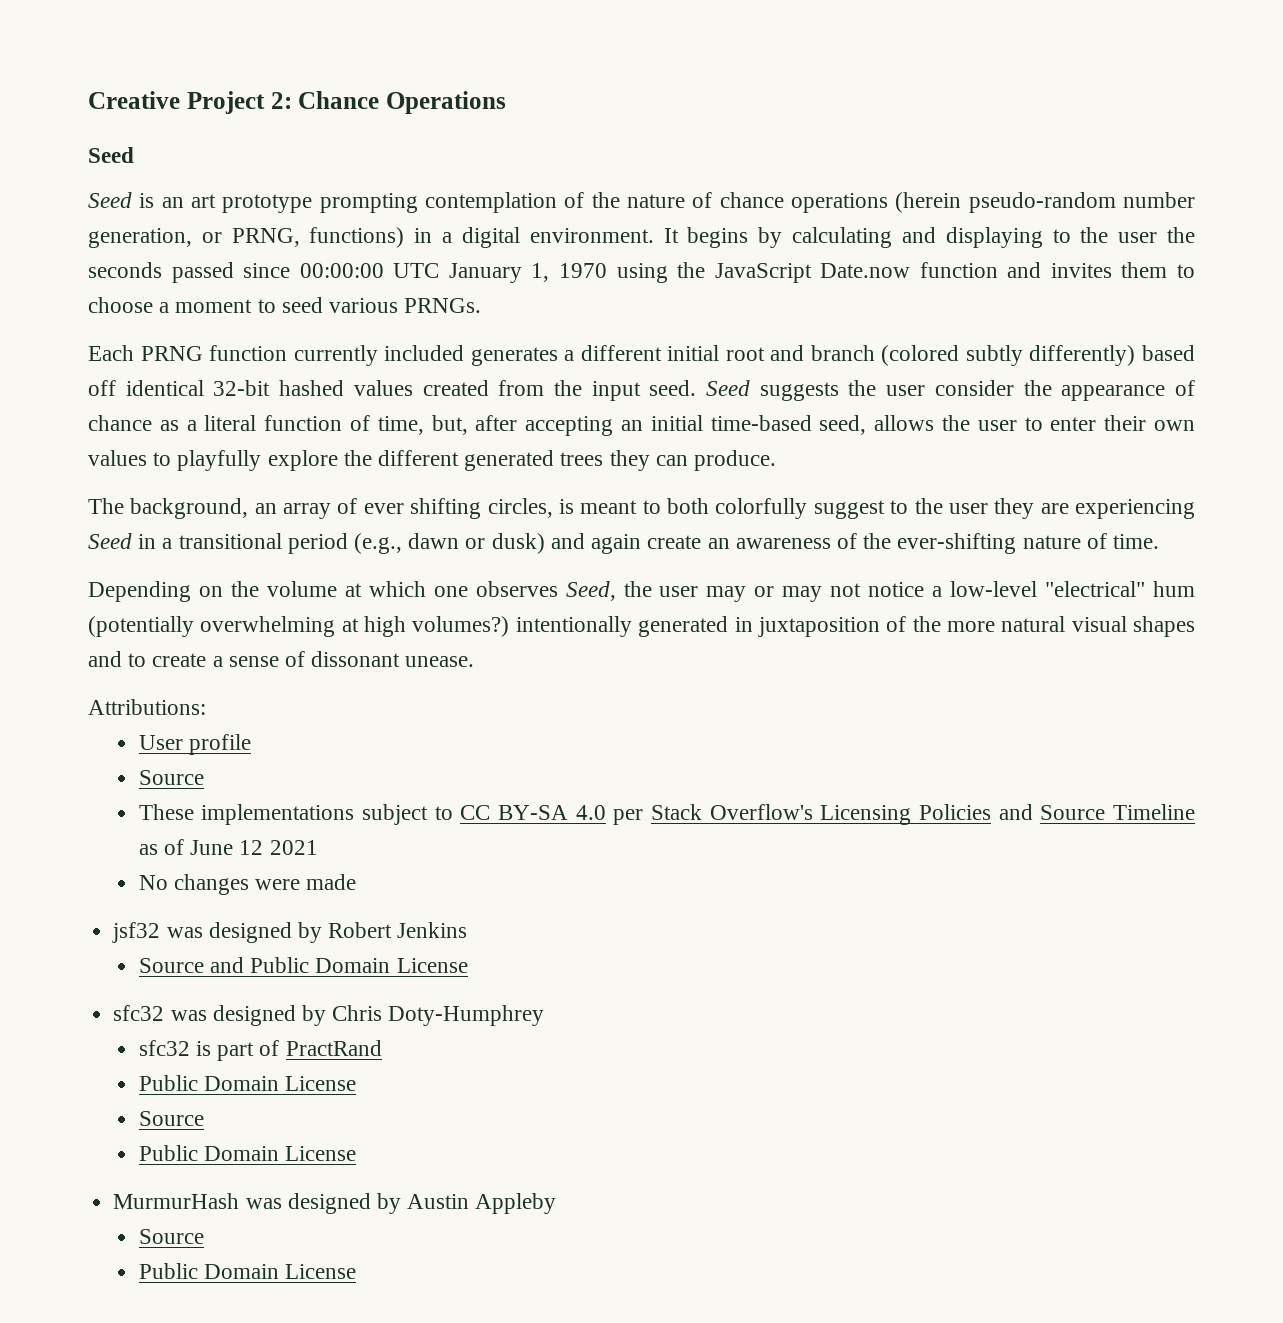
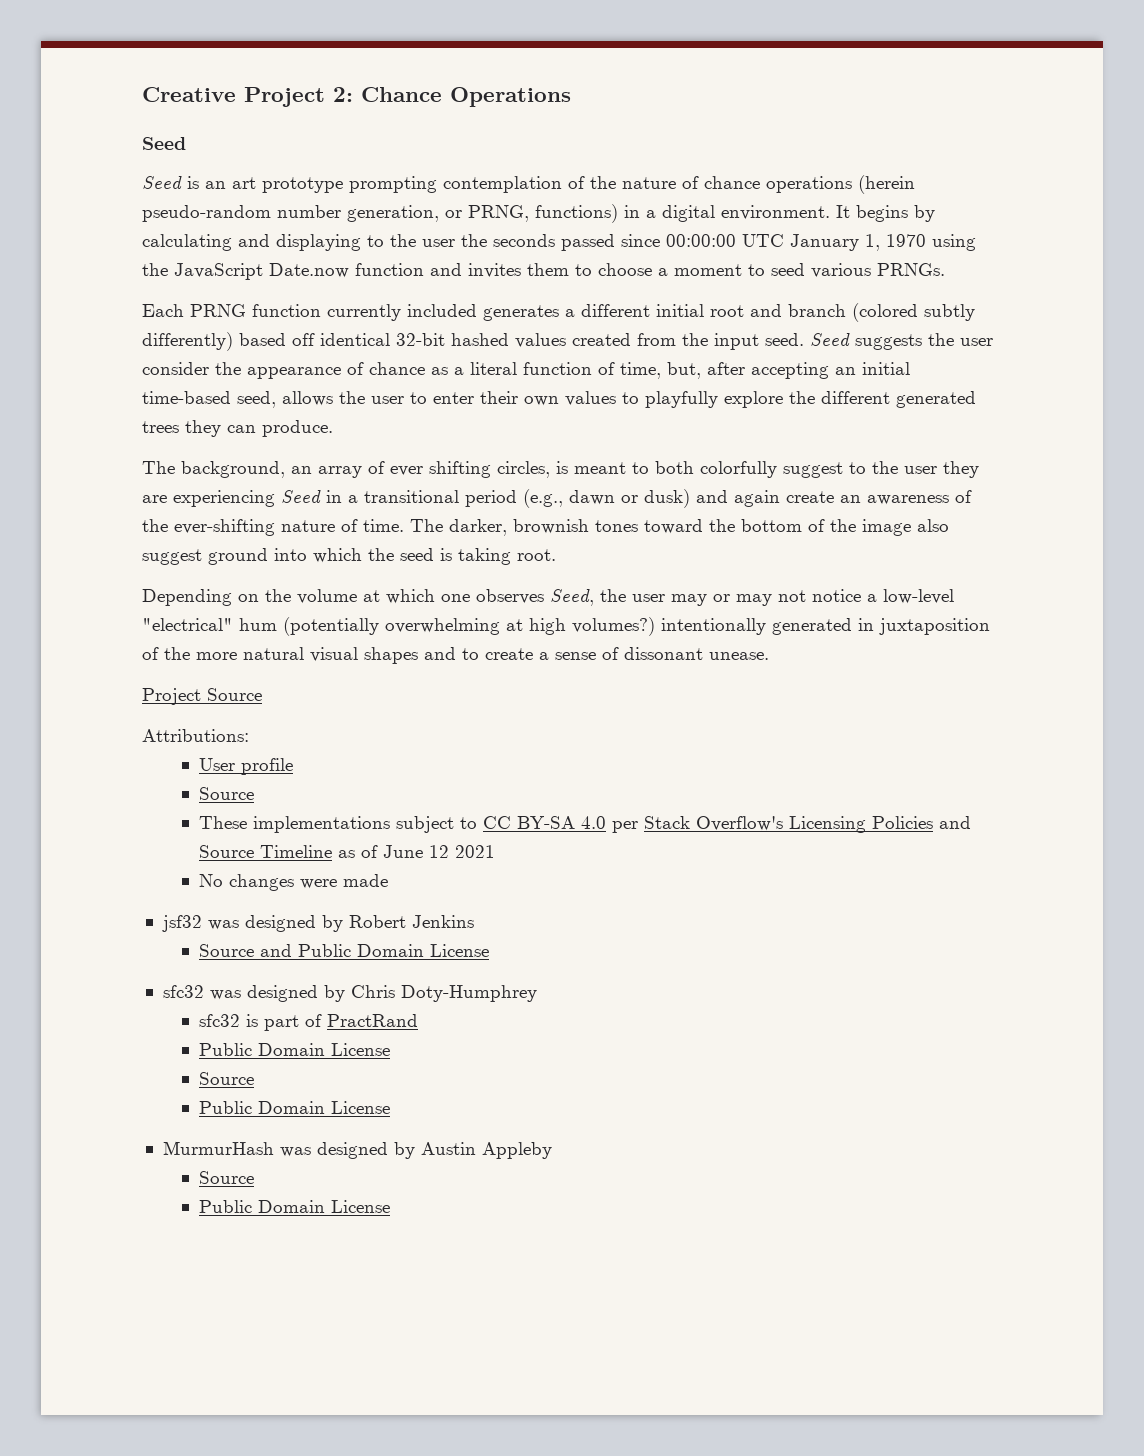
+ The darker, brownish tones toward the bottom of the image also suggest ground into which the seed is taking root.
+ Project Source

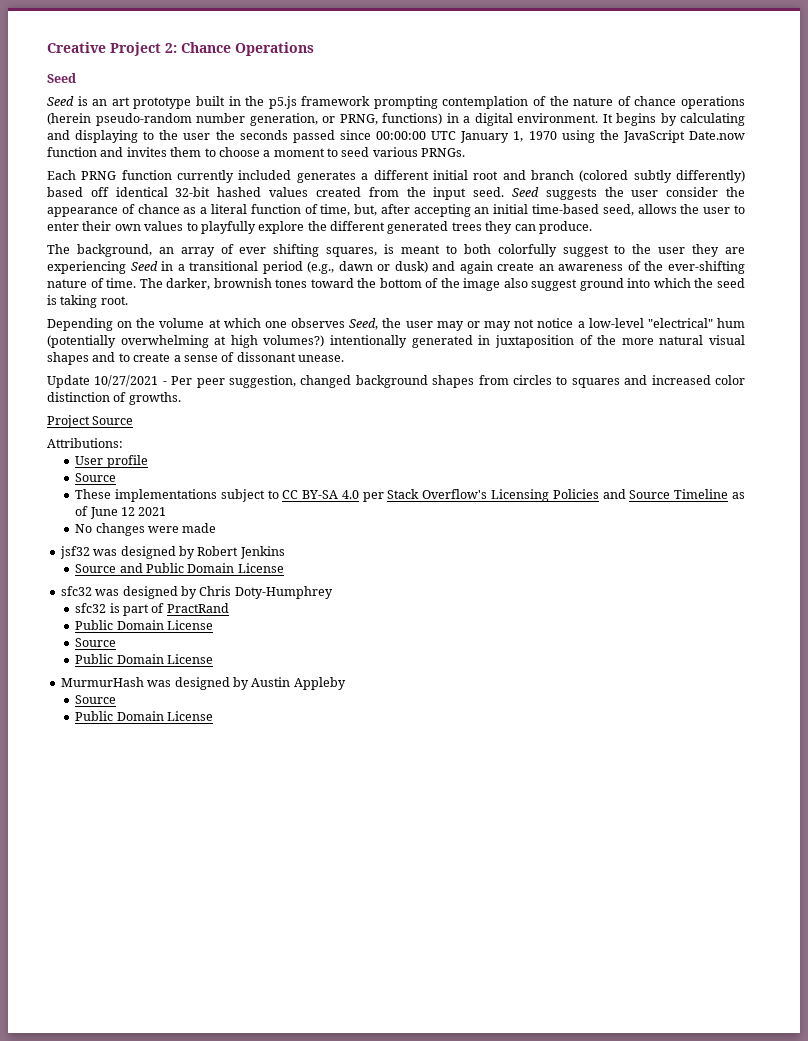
- Seed is an art prototype prompting contemplation of the nature of chance operations (herein pseudo-random number generation, or PRNG, functions) in a digital environment.
+ Seed is an art prototype built in the p5.js framework prompting contemplation of the nature of chance operations (herein pseudo-random number generation, or PRNG, functions) in a digital environment.
- The background, an array of ever shifting circles, is meant to both colorfully suggest to the user they are experiencing Seed in a transitional period (e.g., dawn or dusk) and again create an awareness of the ever-shifting nature of time.
+ The background, an array of ever shifting squares, is meant to both colorfully suggest to the user they are experiencing Seed in a transitional period (e.g., dawn or dusk) and again create an awareness of the ever-shifting nature of time.
+ Update 10/27/2021 - Per peer suggestion, changed background shapes from circles to squares and increased color distinction of growths.

